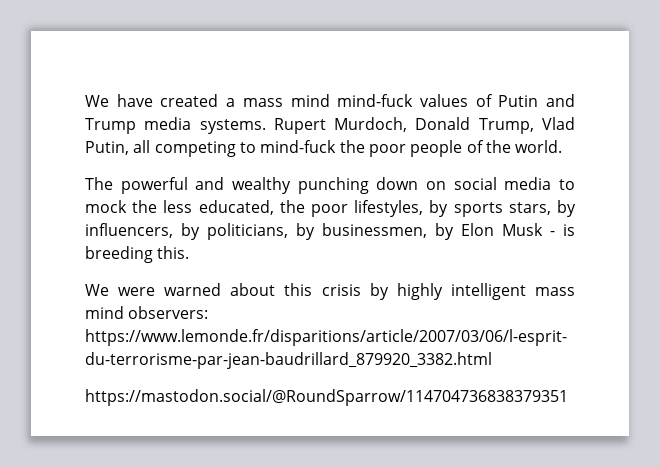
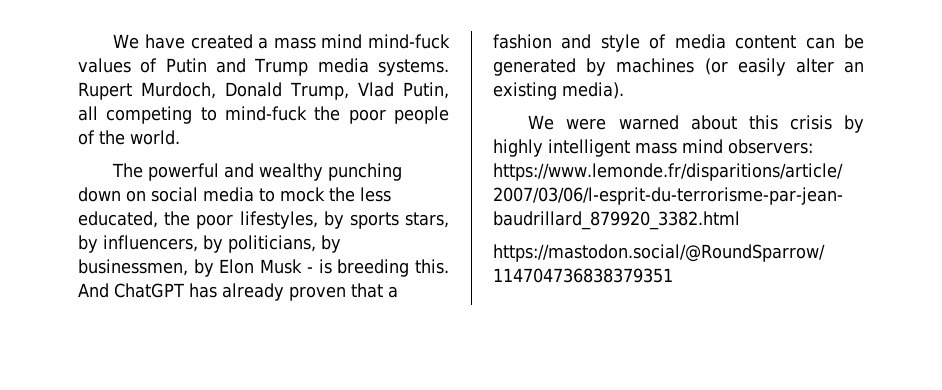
+ And ChatGPT has already proven that a fashion and style of media content can be generated by machines (or easily alter an existing media).

